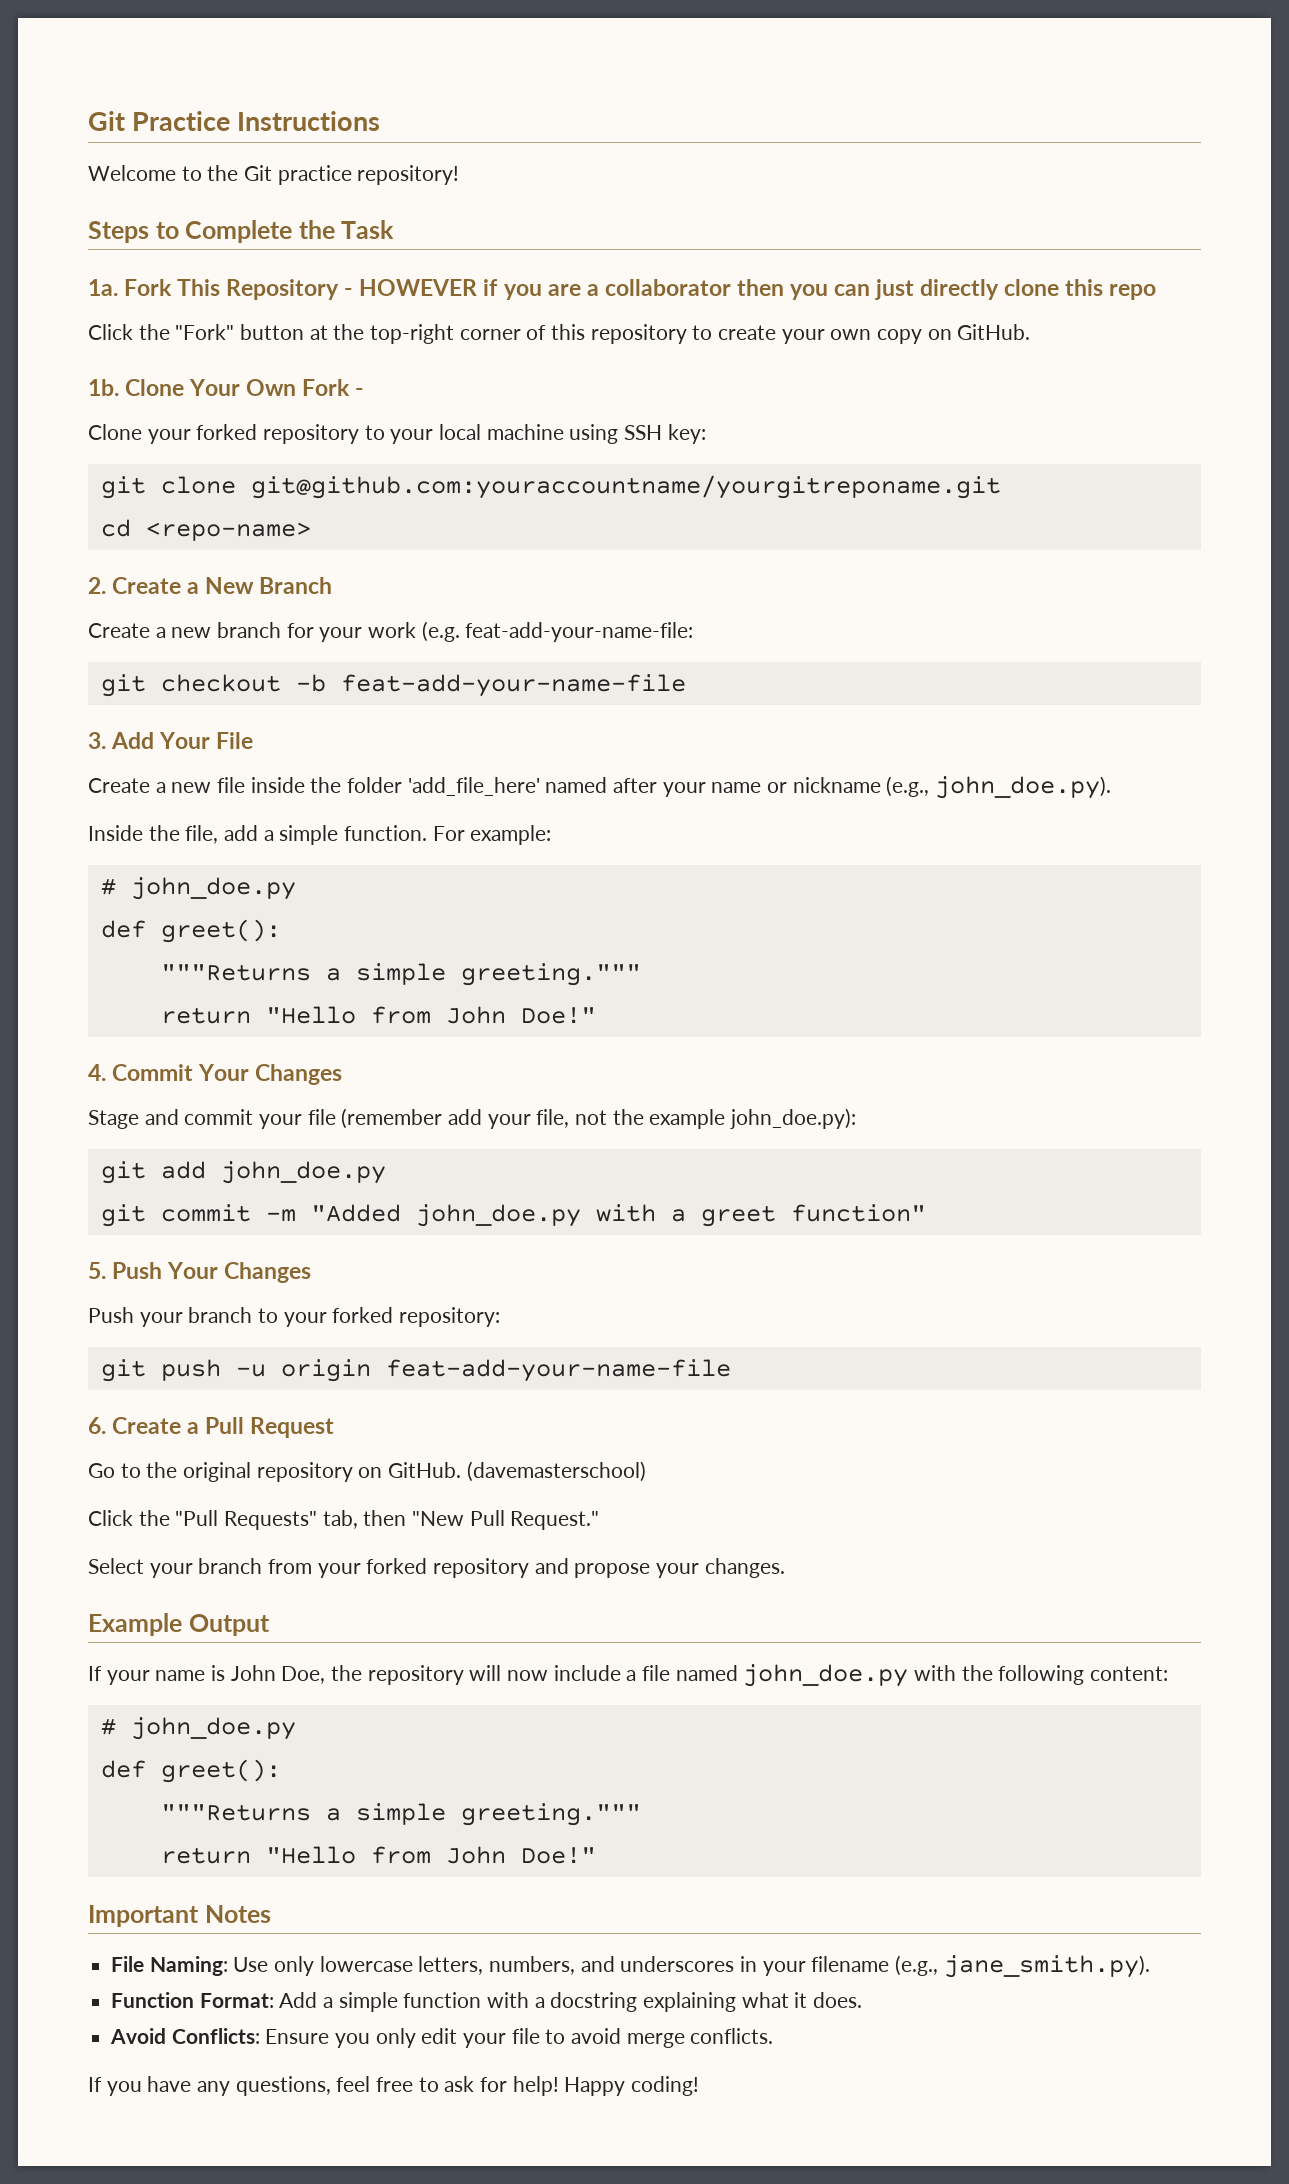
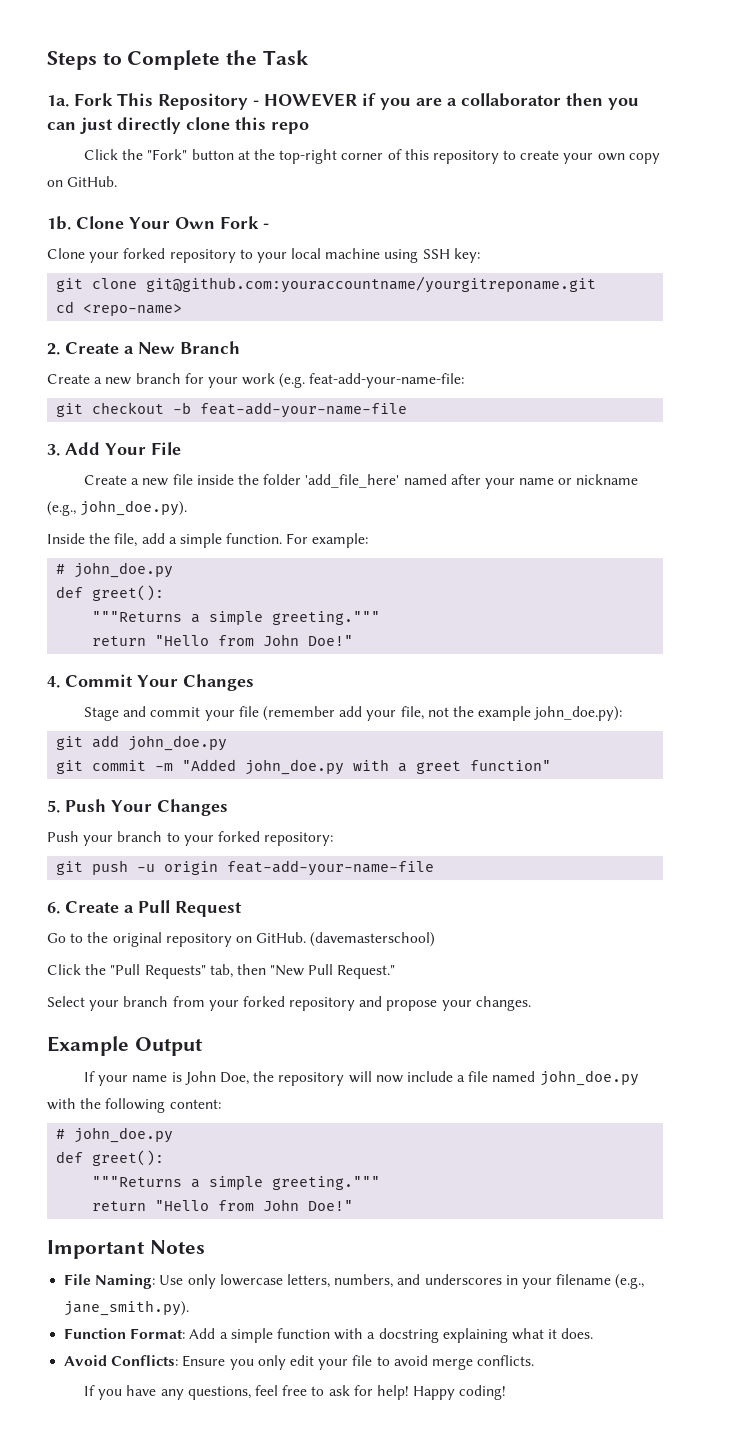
- Git Practice Instructions
- Welcome to the Git practice repository!

